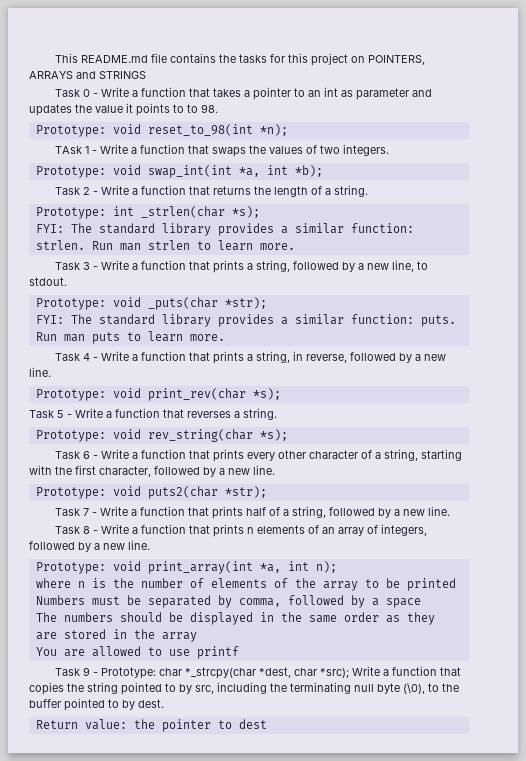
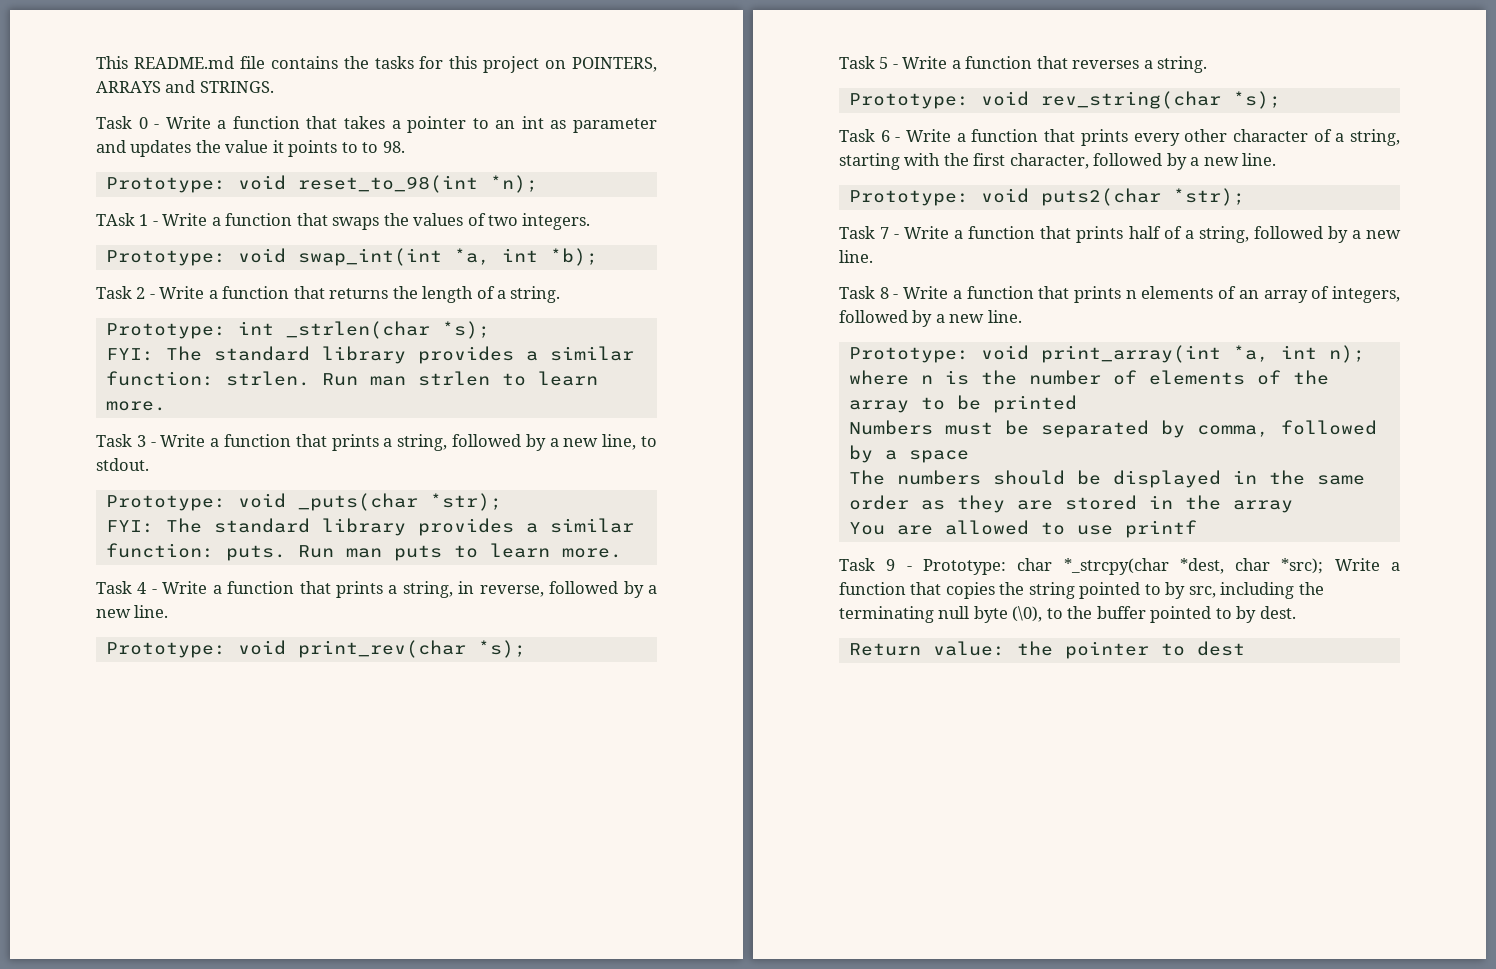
- This README.md file contains the tasks for this project on POINTERS, ARRAYS and STRINGS
+ This README.md file contains the tasks for this project on POINTERS, ARRAYS and STRINGS.

